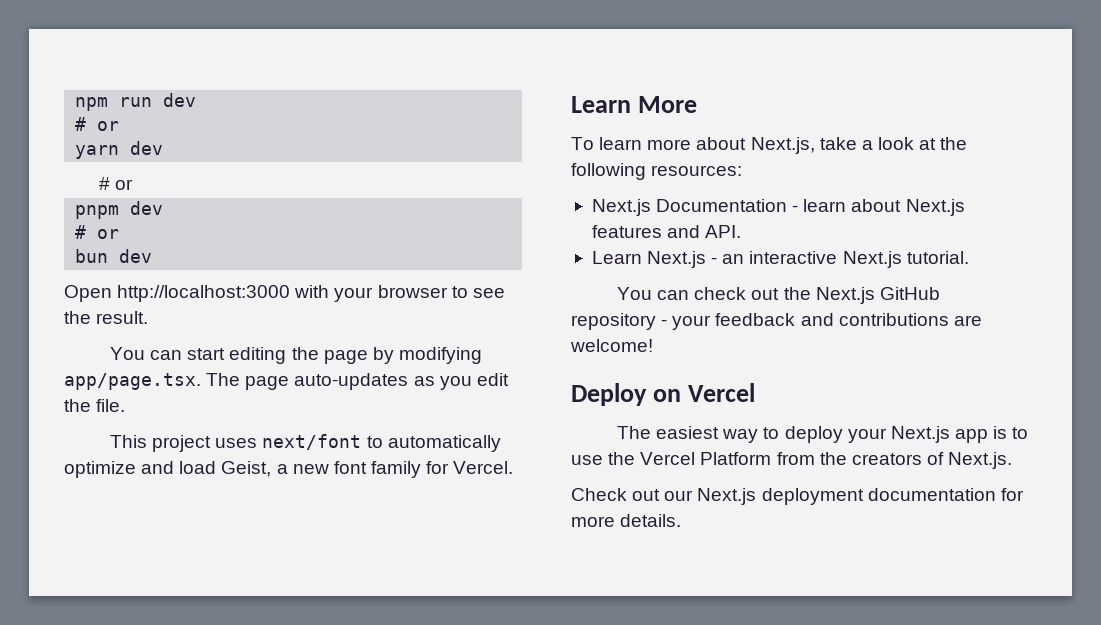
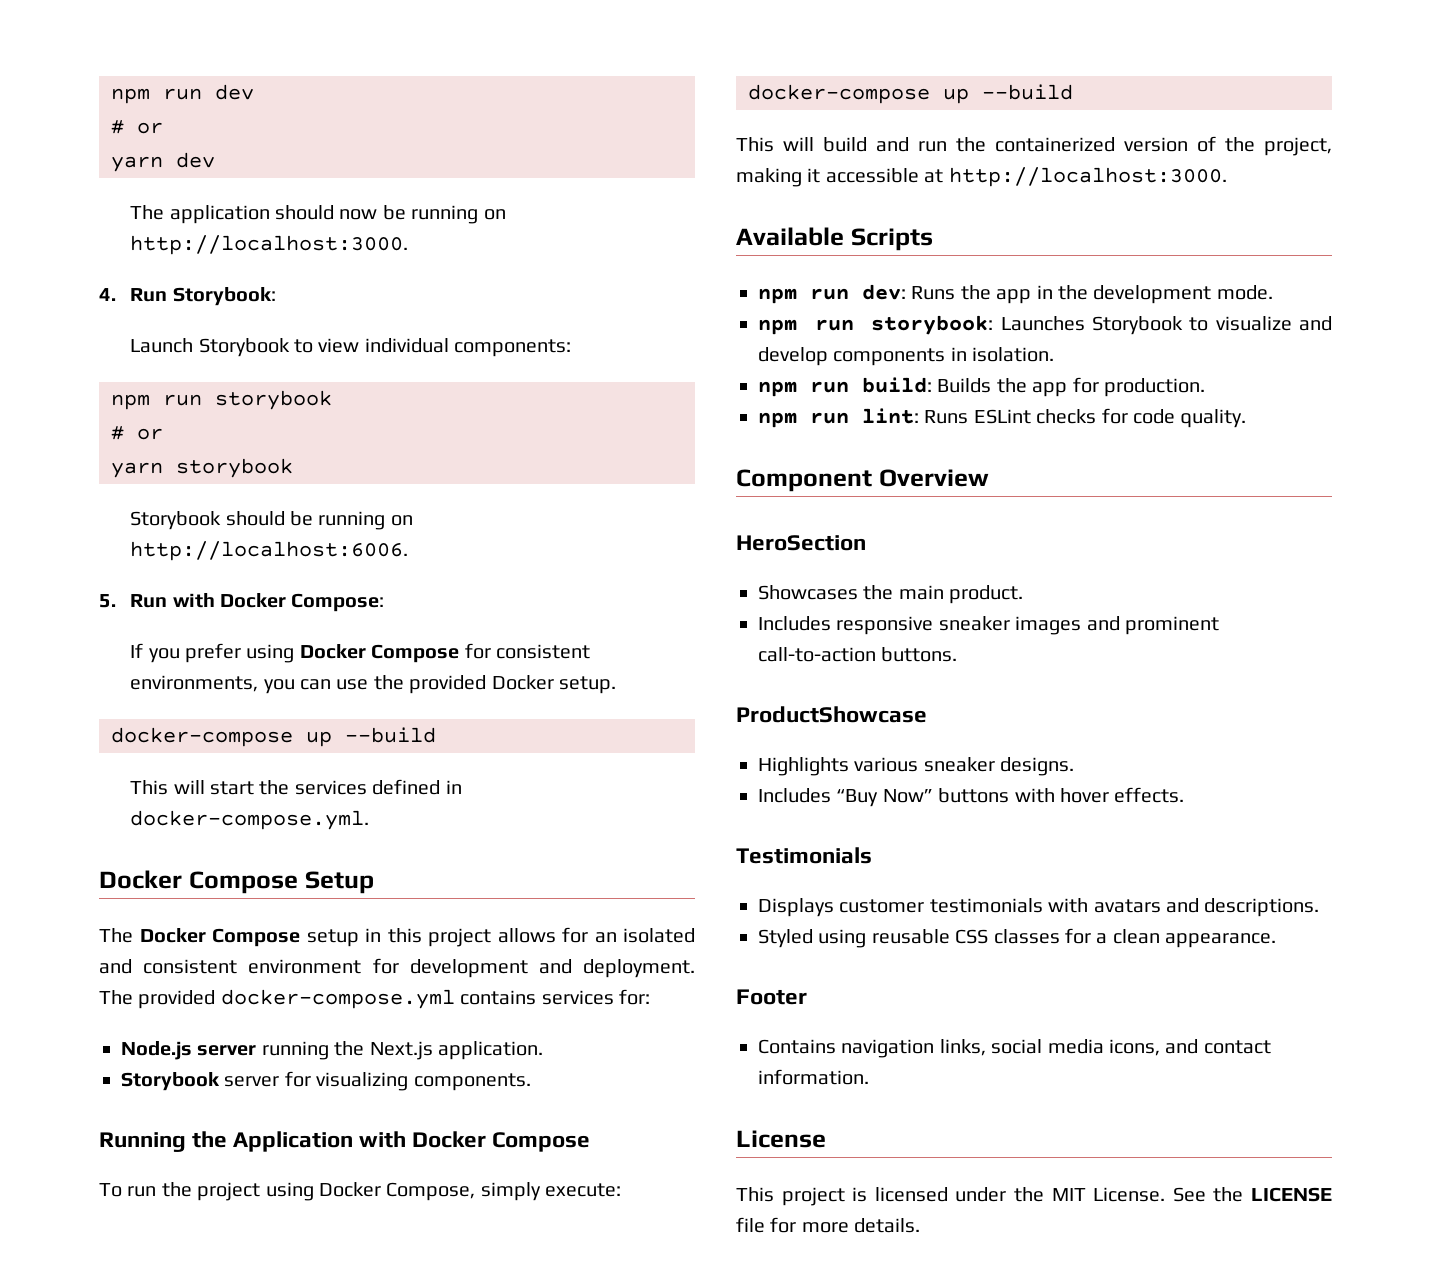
  yarn dev
+ The application should now be running on http://localhost:3000.
+ 4. Run Storybook:
+ Launch Storybook to view individual components:
+ npm run storybook
  # or
- pnpm dev
- # or
- bun dev
- Open http://localhost:3000 with your browser to see the result.
- You can start editing the page by modifying app/page.tsx. The page auto-updates as you edit the file.
- This project uses next/font to automatically optimize and load Geist, a new font family for Vercel.
- Learn More
- To learn more about Next.js, take a look at the following resources:
- Next.js Documentation - learn about Next.js features and API.
- Learn Next.js - an interactive Next.js tutorial.
- You can check out the Next.js GitHub repository - your feedback and contributions are welcome!
- Deploy on Vercel
- The easiest way to deploy your Next.js app is to use the Vercel Platform from the creators of Next.js.
- Check out our Next.js deployment documentation for more details.
+ yarn storybook
+ Storybook should be running on http://localhost:6006.
+ 5. Run with Docker Compose:
+ If you prefer using Docker Compose for consistent environments, you can use the provided Docker setup.
+ docker-compose up --build
+ This will start the services defined in docker-compose.yml.
+ Docker Compose Setup
+ The Docker Compose setup in this project allows for an isolated and consistent environment for development and deployment. The provided docker-compose.yml contains services for:
+ Node.js server running the Next.js application.
+ Storybook server for visualizing components.
+ Running the Application with Docker Compose
+ To run the project using Docker Compose, simply execute:
+ docker-compose up --build
+ This will build and run the containerized version of the project, making it accessible at http://localhost:3000.
+ Available Scripts
+ npm run dev: Runs the app in the development mode.
+ npm run storybook: Launches Storybook to visualize and develop components in isolation.
+ npm run build: Builds the app for production.
+ npm run lint: Runs ESLint checks for code quality.
+ Component Overview
+ HeroSection
+ Showcases the main product.
+ Includes responsive sneaker images and prominent call-to-action buttons.
+ ProductShowcase
+ Highlights various sneaker designs.
+ Includes “Buy Now” buttons with hover effects.
+ Testimonials
+ Displays customer testimonials with avatars and descriptions.
+ Styled using reusable CSS classes for a clean appearance.
+ Footer
+ Contains navigation links, social media icons, and contact information.
+ License
+ This project is licensed under the MIT License. See the LICENSE file for more details.

